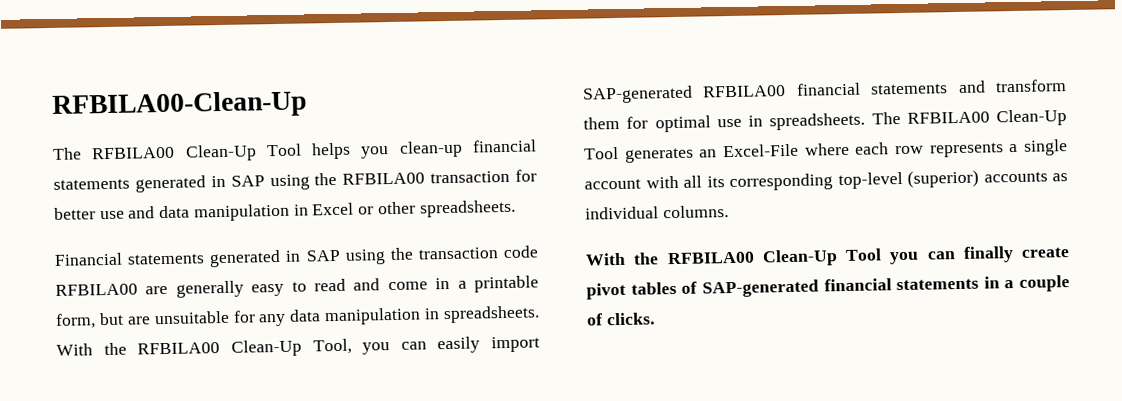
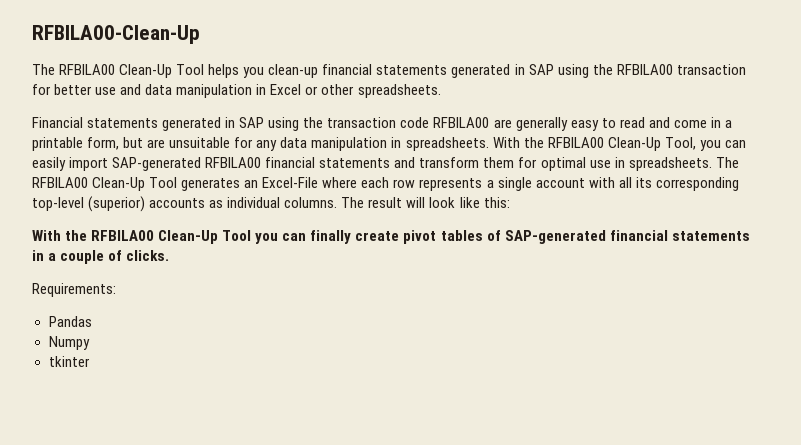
+ The result will look like this:
+ Requirements:
+ Pandas
+ Numpy
+ tkinter

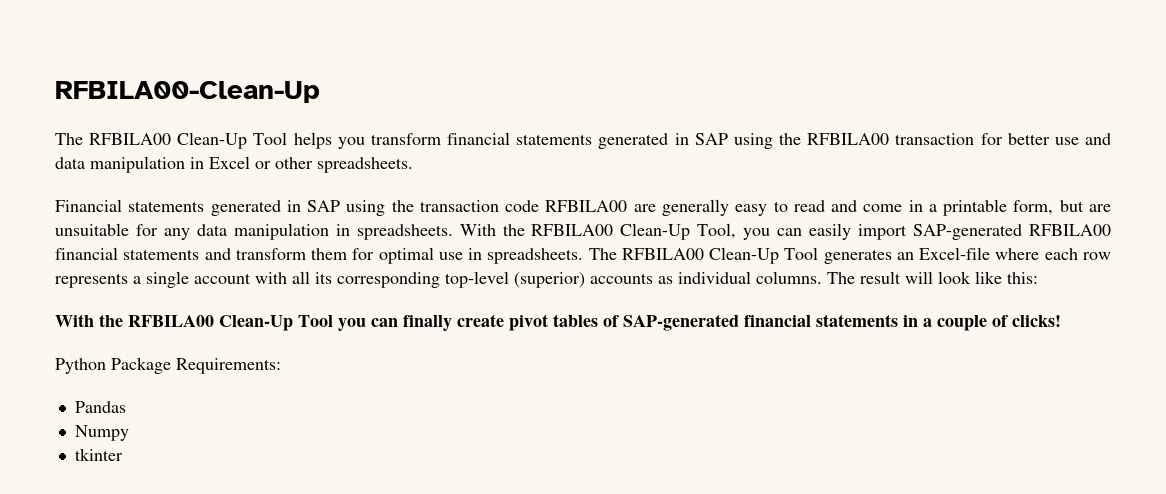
- The RFBILA00 Clean-Up Tool helps you clean-up financial statements generated in SAP using the RFBILA00 transaction for better use and data manipulation in Excel or other spreadsheets.
+ The RFBILA00 Clean-Up Tool helps you transform financial statements generated in SAP using the RFBILA00 transaction for better use and data manipulation in Excel or other spreadsheets.
- The RFBILA00 Clean-Up Tool generates an Excel-File where each row represents a single account with all its corresponding top-level (superior) accounts as individual columns.
+ The RFBILA00 Clean-Up Tool generates an Excel-file where each row represents a single account with all its corresponding top-level (superior) accounts as individual columns.
- With the RFBILA00 Clean-Up Tool you can finally create pivot tables of SAP-generated financial statements in a couple of clicks.
- Requirements:
+ With the RFBILA00 Clean-Up Tool you can finally create pivot tables of SAP-generated financial statements in a couple of clicks!
+ Python Package Requirements:

